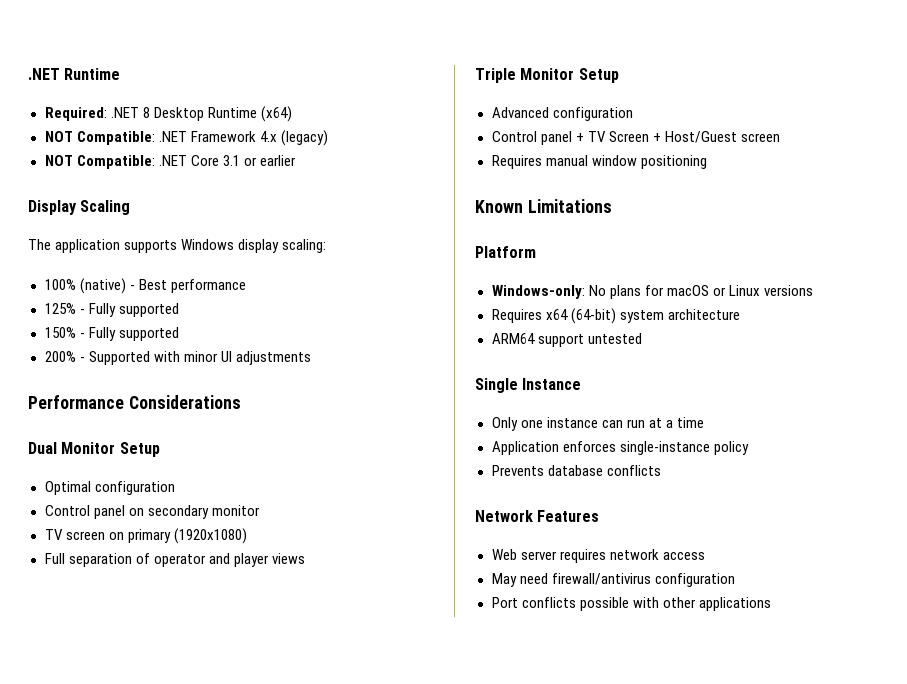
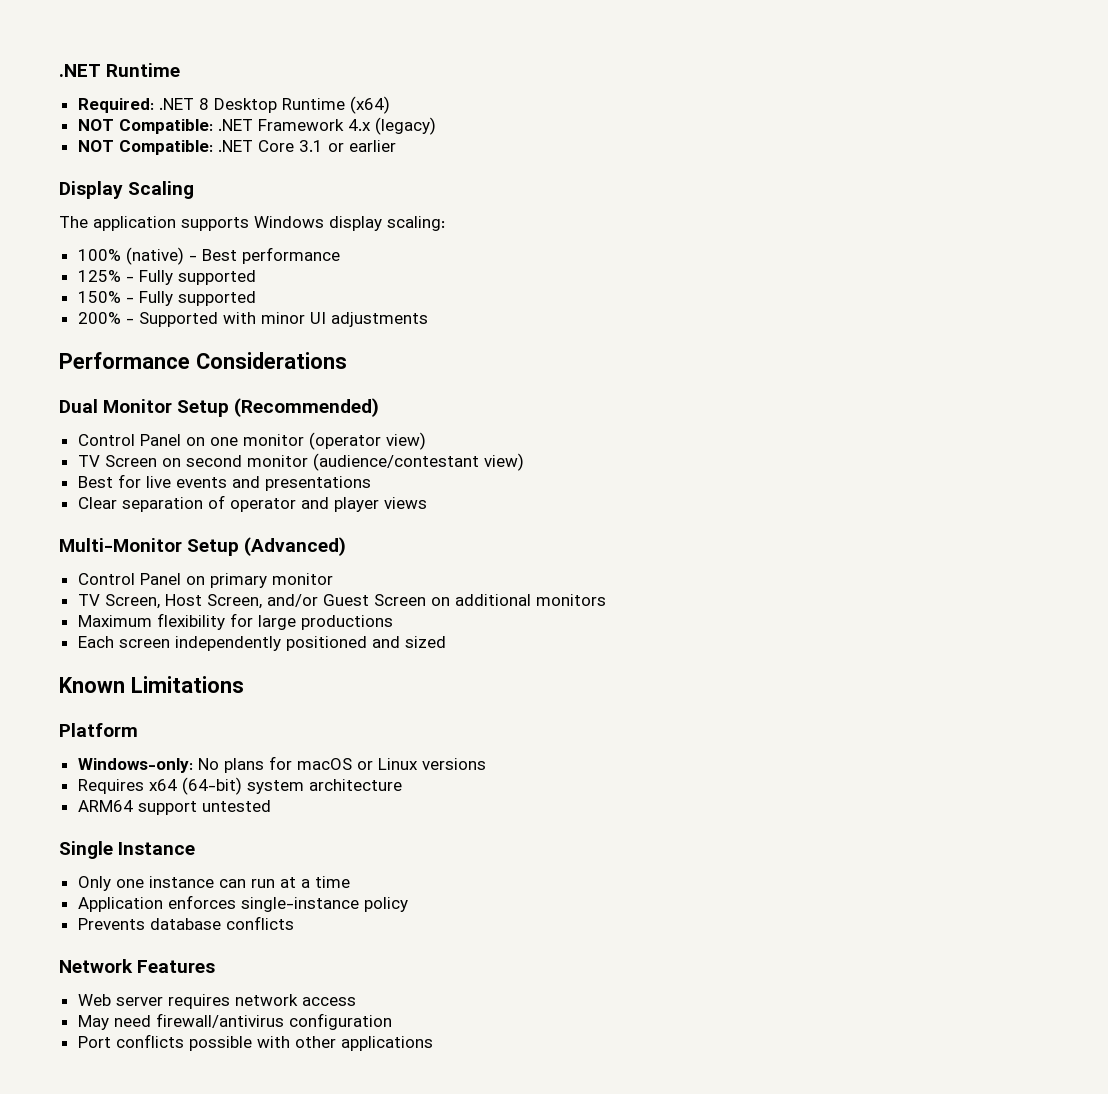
- Dual Monitor Setup
- Optimal configuration
- Control panel on secondary monitor
- TV screen on primary (1920x1080)
- Full separation of operator and player views
+ Dual Monitor Setup (Recommended)
+ Control Panel on one monitor (operator view)
+ TV Screen on second monitor (audience/contestant view)
+ Best for live events and presentations
+ Clear separation of operator and player views
- Triple Monitor Setup
- Advanced configuration
- Control panel + TV Screen + Host/Guest screen
- Requires manual window positioning
+ Multi-Monitor Setup (Advanced)
+ Control Panel on primary monitor
+ TV Screen, Host Screen, and/or Guest Screen on additional monitors
+ Maximum flexibility for large productions
+ Each screen independently positioned and sized

